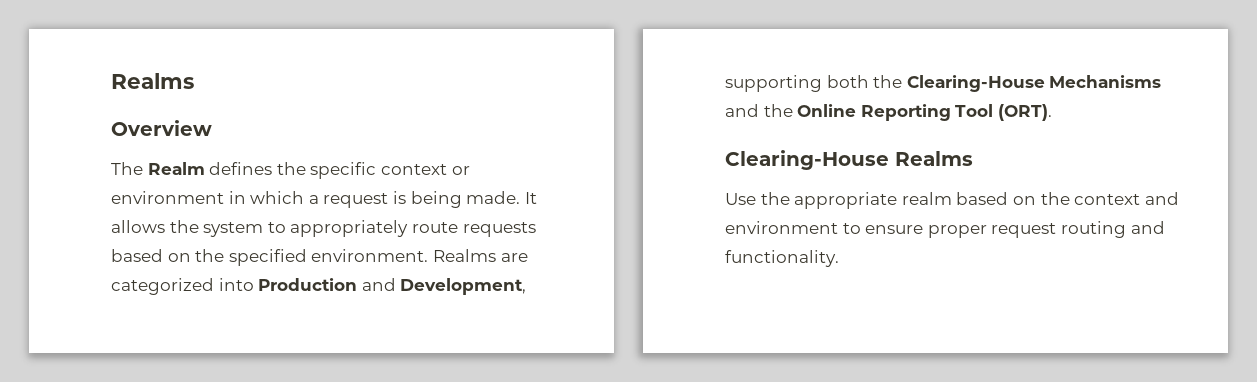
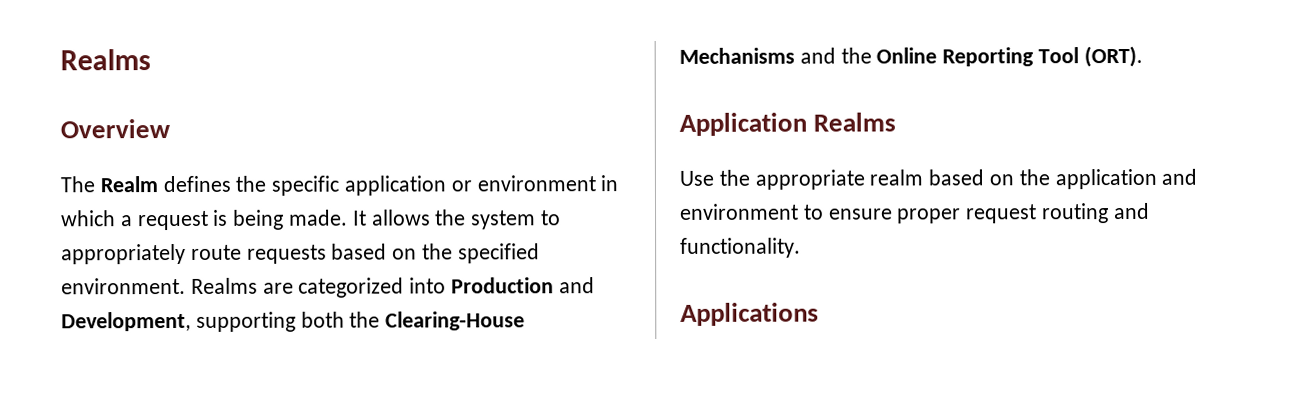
- The Realm defines the specific context or environment in which a request is being made.
+ The Realm defines the specific application or environment in which a request is being made.
- Clearing-House Realms
+ Application Realms
- Use the appropriate realm based on the context and environment to ensure proper request routing and functionality.
+ Use the appropriate realm based on the application and environment to ensure proper request routing and functionality.
+ Applications

